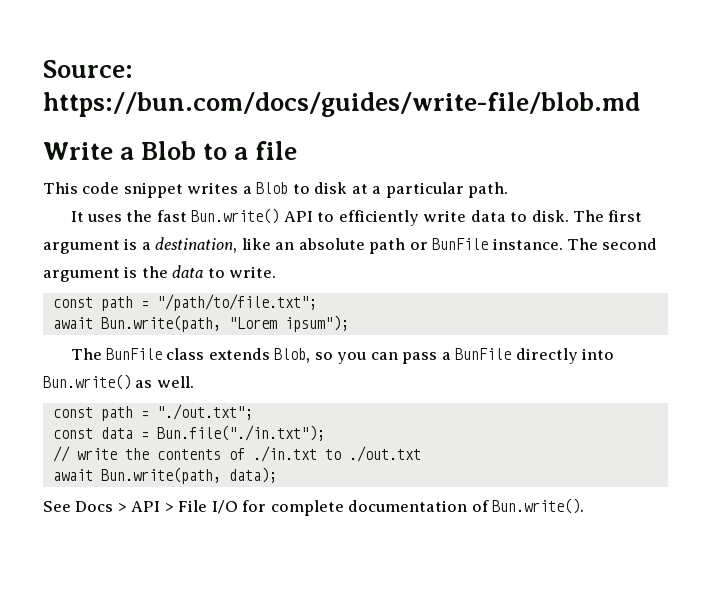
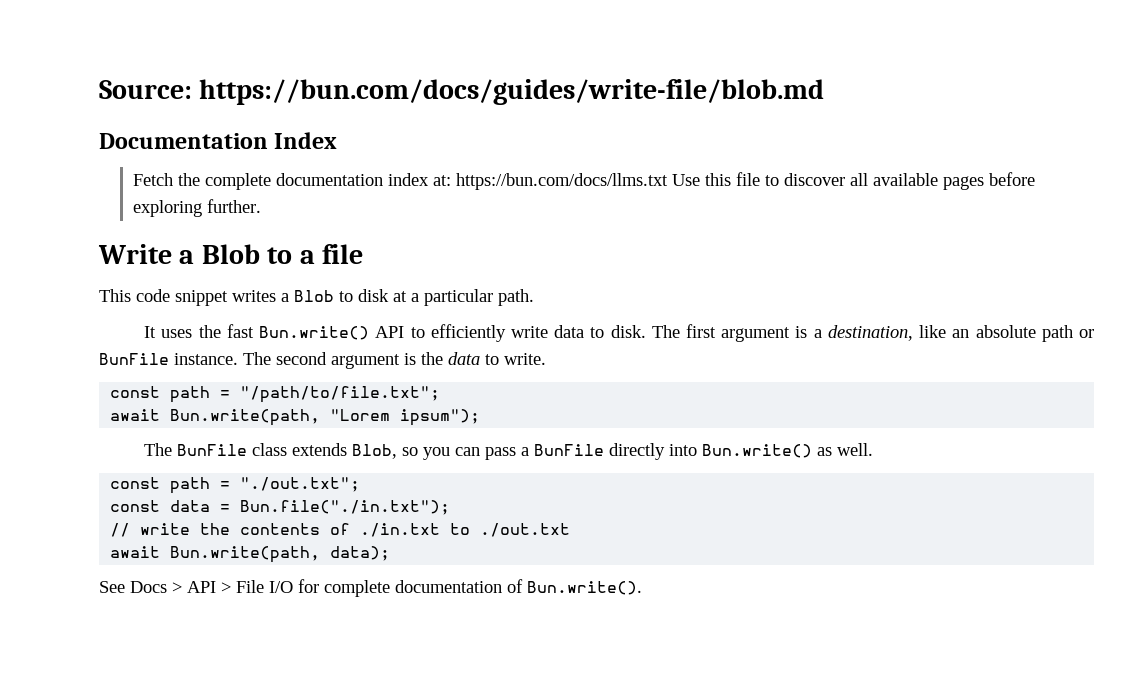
+ Documentation Index
+ Fetch the complete documentation index at: https://bun.com/docs/llms.txt Use this file to discover all available pages before exploring further.

